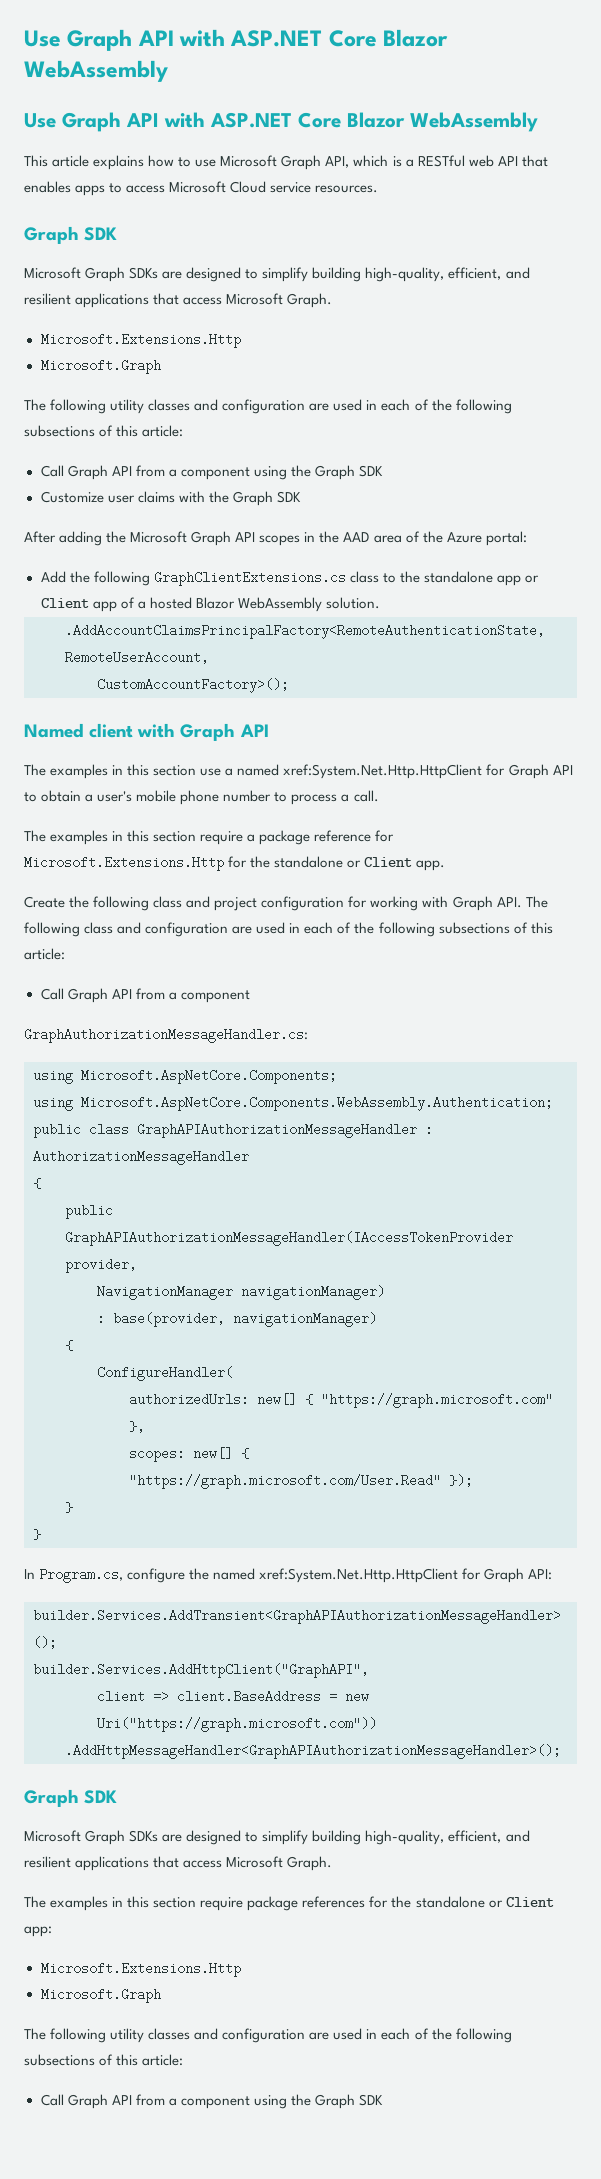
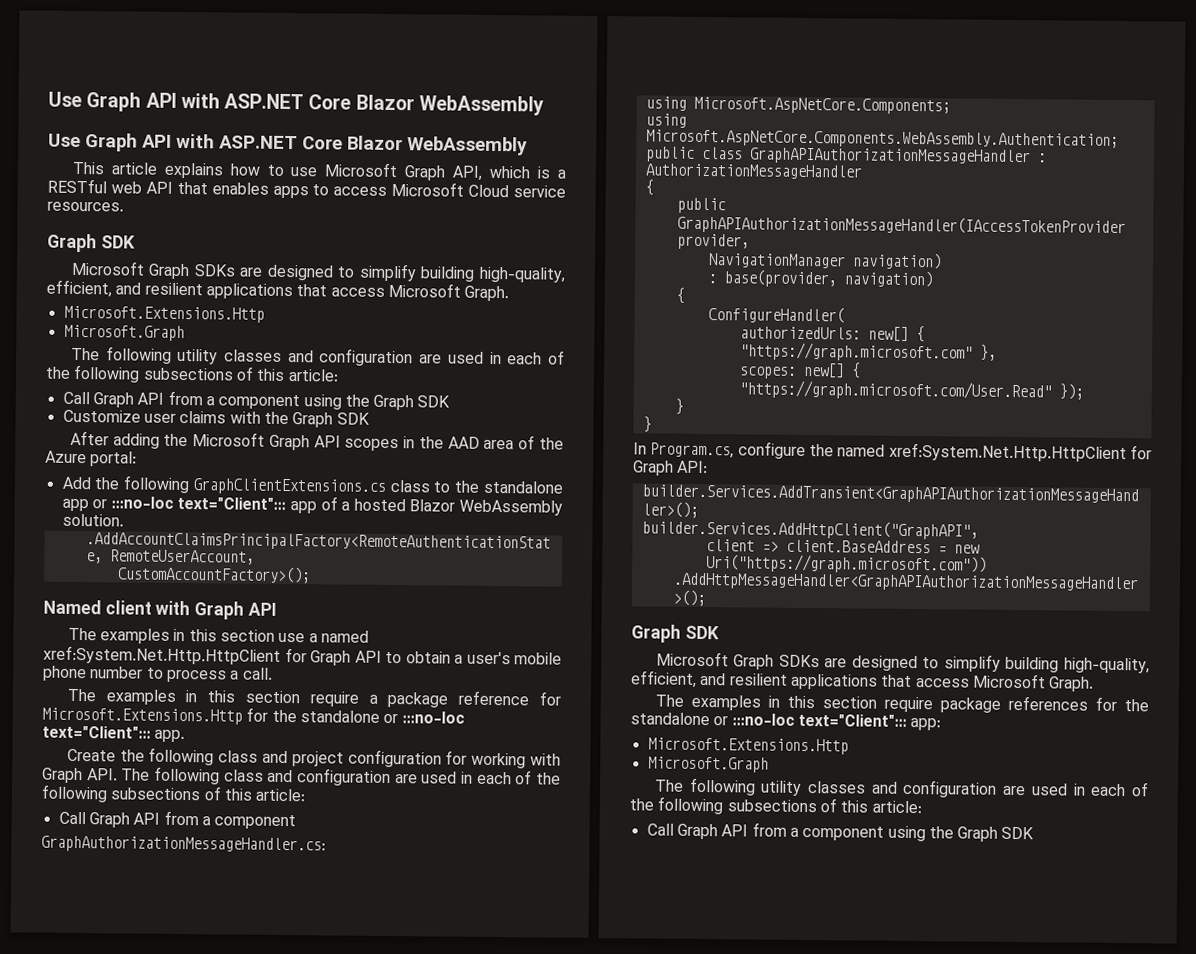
- Add the following GraphClientExtensions.cs class to the standalone app or Client app of a hosted Blazor WebAssembly solution.
+ Add the following GraphClientExtensions.cs class to the standalone app or :::no-loc text="Client"::: app of a hosted Blazor WebAssembly solution.
- The examples in this section require a package reference for Microsoft.Extensions.Http for the standalone or Client app.
+ The examples in this section require a package reference for Microsoft.Extensions.Http for the standalone or :::no-loc text="Client"::: app.
- NavigationManager navigationManager)
+ NavigationManager navigation)
- : base(provider, navigationManager)
+ : base(provider, navigation)
- The examples in this section require package references for the standalone or Client app:
+ The examples in this section require package references for the standalone or :::no-loc text="Client"::: app:

